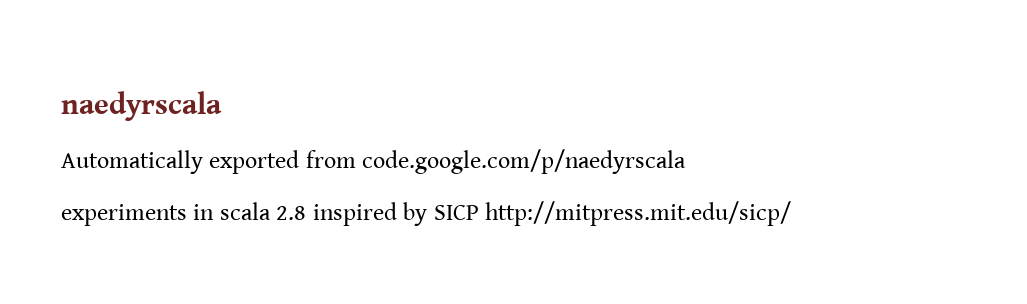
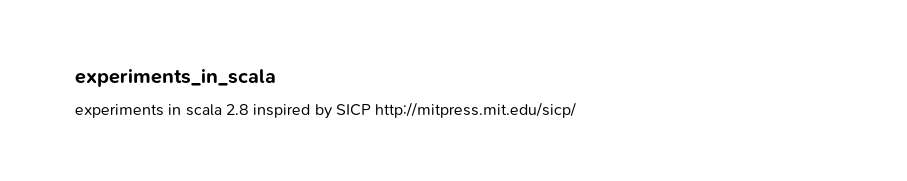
- naedyrscala
- Automatically exported from code.google.com/p/naedyrscala
+ experiments_in_scala

